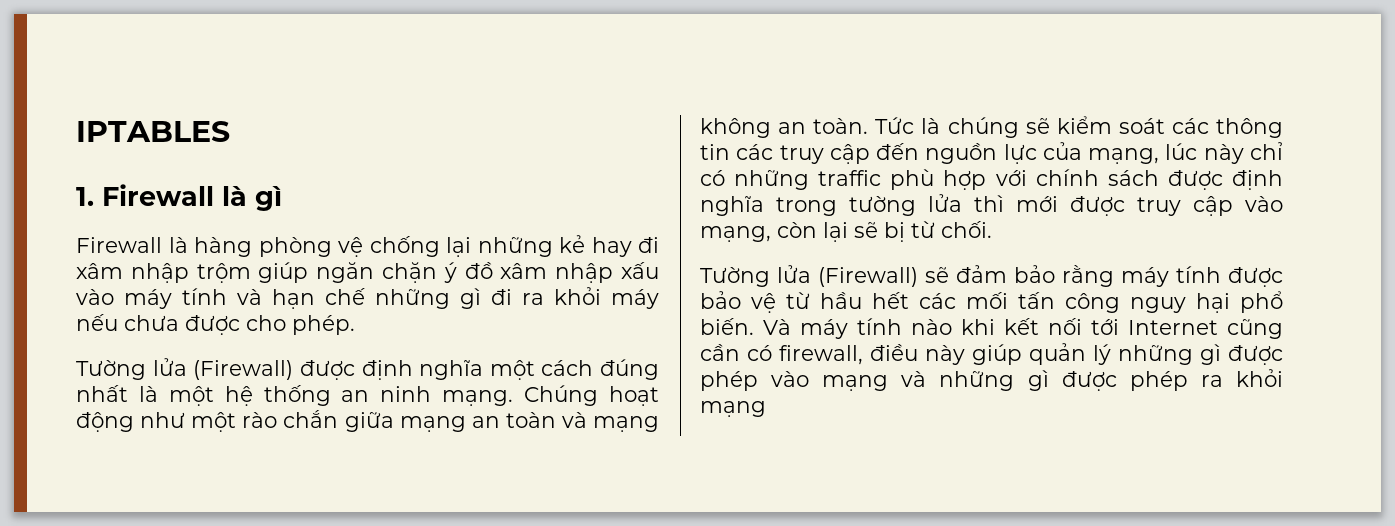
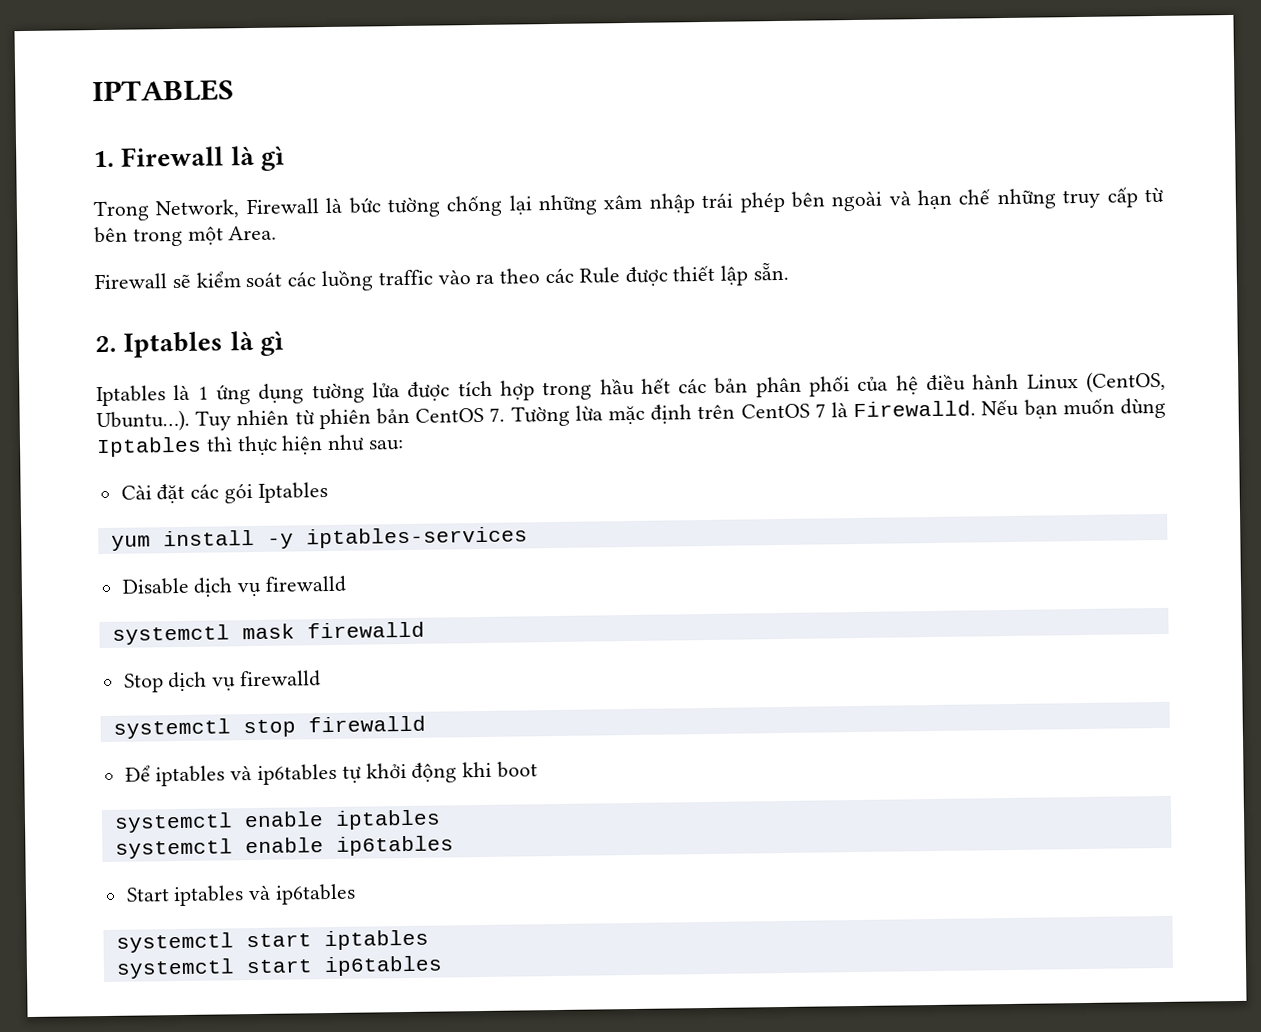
- Firewall là hàng phòng vệ chống lại những kẻ hay đi xâm nhập trộm giúp ngăn chặn ý đồ xâm nhập xấu vào máy tính và hạn chế những gì đi ra khỏi máy nếu chưa được cho phép.
- Tường lửa (Firewall) được định nghĩa một cách đúng nhất là một hệ thống an ninh mạng. Chúng hoạt động như một rào chắn giữa mạng an toàn và mạng không an toàn. Tức là chúng sẽ kiểm soát các thông tin các truy cập đến nguồn lực của mạng, lúc này chỉ có những traffic phù hợp với chính sách được định nghĩa trong tường lửa thì mới được truy cập vào mạng, còn lại sẽ bị từ chối.
- Tường lửa (Firewall) sẽ đảm bảo rằng máy tính được bảo vệ từ hầu hết các mối tấn công nguy hại phổ biến. Và máy tính nào khi kết nối tới Internet cũng cần có firewall, điều này giúp quản lý những gì được phép vào mạng và những gì được phép ra khỏi mạng
+ Trong Network, Firewall là bức tường chống lại những xâm nhập trái phép bên ngoài và hạn chế những truy cấp từ bên trong một Area.
+ Firewall sẽ kiểm soát các luồng traffic vào ra theo các Rule được thiết lập sẵn.
+ 2. Iptables là gì
+ Iptables là 1 ứng dụng tường lửa được tích hợp trong hầu hết các bản phân phối của hệ điều hành Linux (CentOS, Ubuntu…). Tuy nhiên từ phiên bản CentOS 7. Tường lừa mặc định trên CentOS 7 là Firewalld. Nếu bạn muốn dùng Iptables thì thực hiện như sau:
+ Cài đặt các gói Iptables
+ yum install -y iptables-services
+ Disable dịch vụ firewalld
+ systemctl mask firewalld
+ Stop dịch vụ firewalld
+ systemctl stop firewalld
+ Để iptables và ip6tables tự khởi động khi boot
+ systemctl enable iptables
+ systemctl enable ip6tables
+ Start iptables và ip6tables
+ systemctl start iptables
+ systemctl start ip6tables

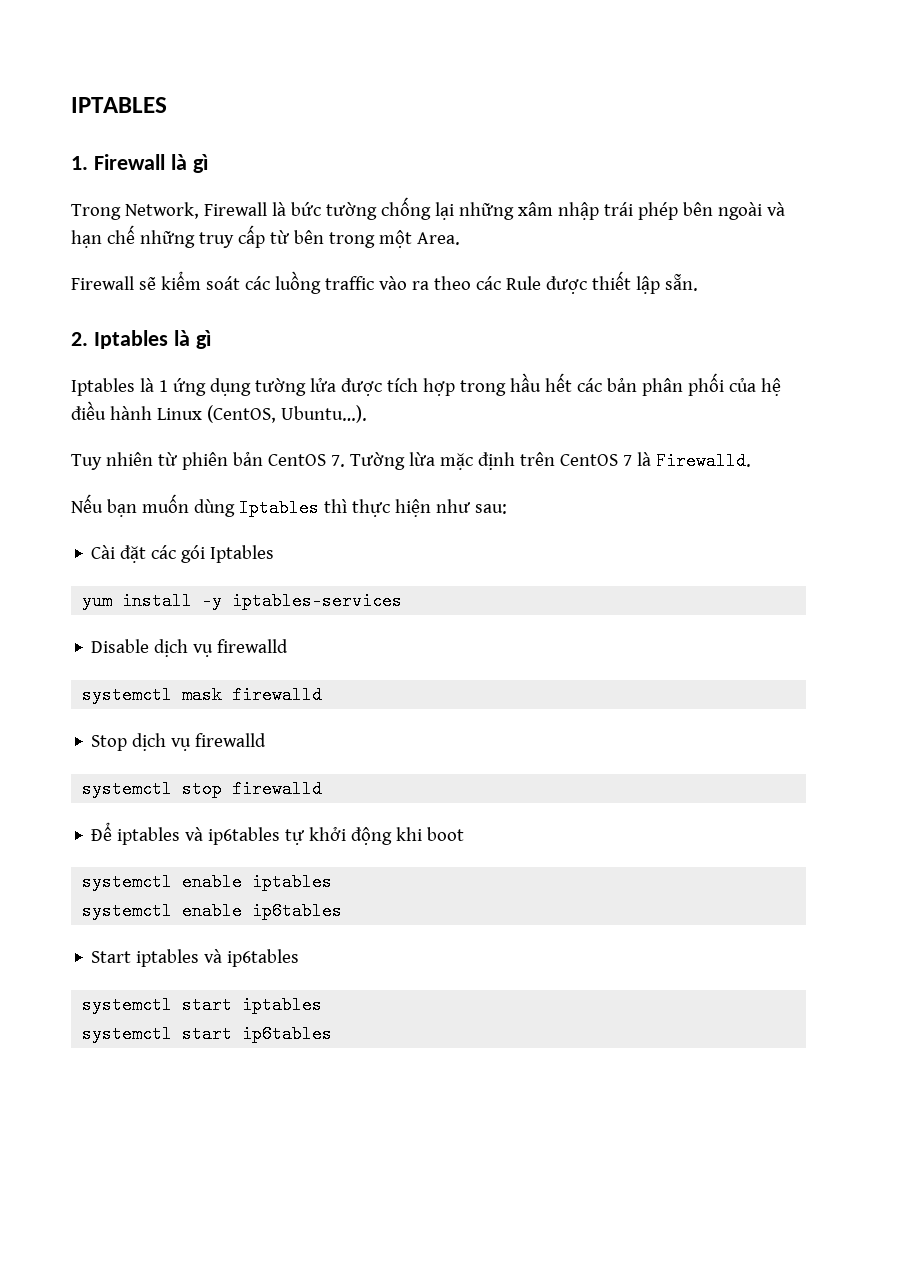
- Iptables là 1 ứng dụng tường lửa được tích hợp trong hầu hết các bản phân phối của hệ điều hành Linux (CentOS, Ubuntu…). Tuy nhiên từ phiên bản CentOS 7. Tường lừa mặc định trên CentOS 7 là Firewalld. Nếu bạn muốn dùng Iptables thì thực hiện như sau:
+ Iptables là 1 ứng dụng tường lửa được tích hợp trong hầu hết các bản phân phối của hệ điều hành Linux (CentOS, Ubuntu…).
+ Tuy nhiên từ phiên bản CentOS 7. Tường lừa mặc định trên CentOS 7 là Firewalld.
+ Nếu bạn muốn dùng Iptables thì thực hiện như sau:

